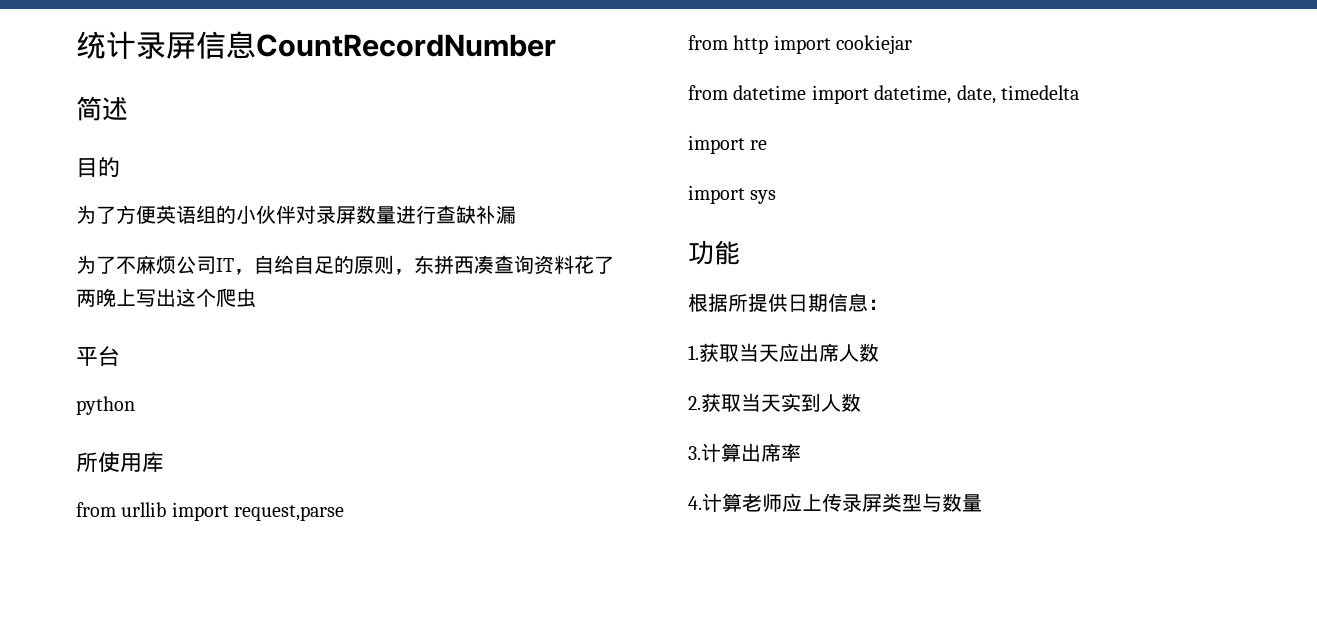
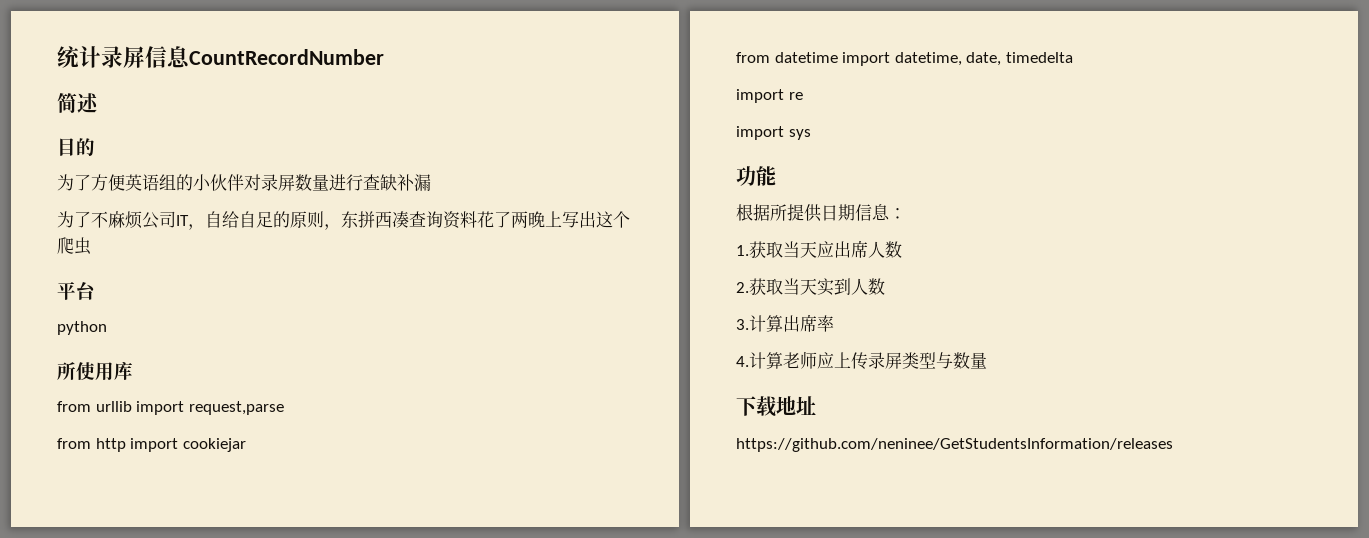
+ 下载地址
+ https://github.com/neninee/GetStudentsInformation/releases

